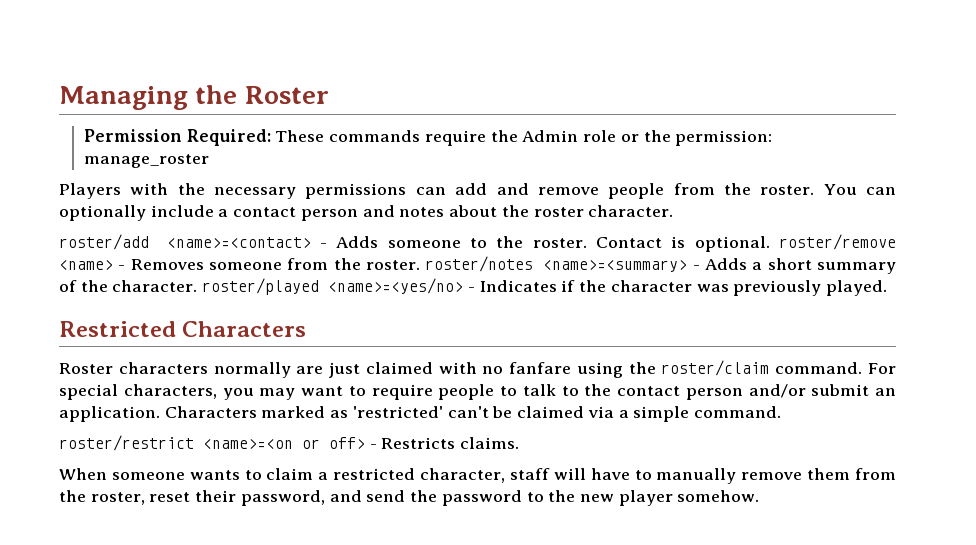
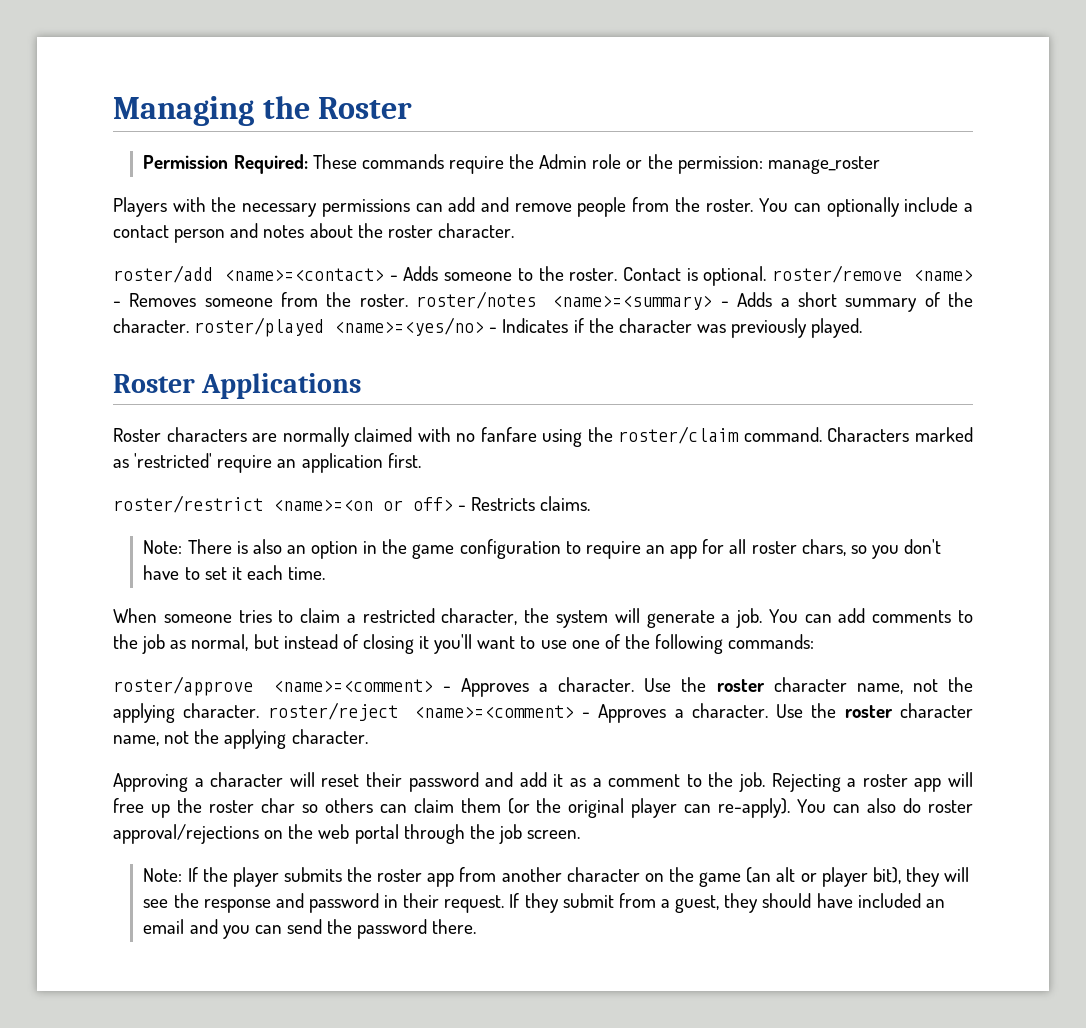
- Restricted Characters
+ Roster Applications
- Roster characters normally are just claimed with no fanfare using the roster/claim command.
+ Roster characters are normally claimed with no fanfare using the roster/claim command.
- For special characters, you may want to require people to talk to the contact person and/or submit an application. Characters marked as 'restricted' can't be claimed via a simple command.
+ Characters marked as 'restricted' require an application first.
+ Note: There is also an option in the game configuration to require an app for all roster chars, so you don't have to set it each time.
- When someone wants to claim a restricted character, staff will have to manually remove them from the roster, reset their password, and send the password to the new player somehow.
+ When someone tries to claim a restricted character, the system will generate a job. You can add comments to the job as normal, but instead of closing it you'll want to use one of the following commands:
+ roster/approve <name>=<comment> - Approves a character. Use the roster character name, not the applying character. roster/reject <name>=<comment> - Approves a character. Use the roster character name, not the applying character.
+ Approving a character will reset their password and add it as a comment to the job. Rejecting a roster app will free up the roster char so others can claim them (or the original player can re-apply). You can also do roster approval/rejections on the web portal through the job screen.
+ Note: If the player submits the roster app from another character on the game (an alt or player bit), they will see the response and password in their request. If they submit from a guest, they should have included an email and you can send the password there.

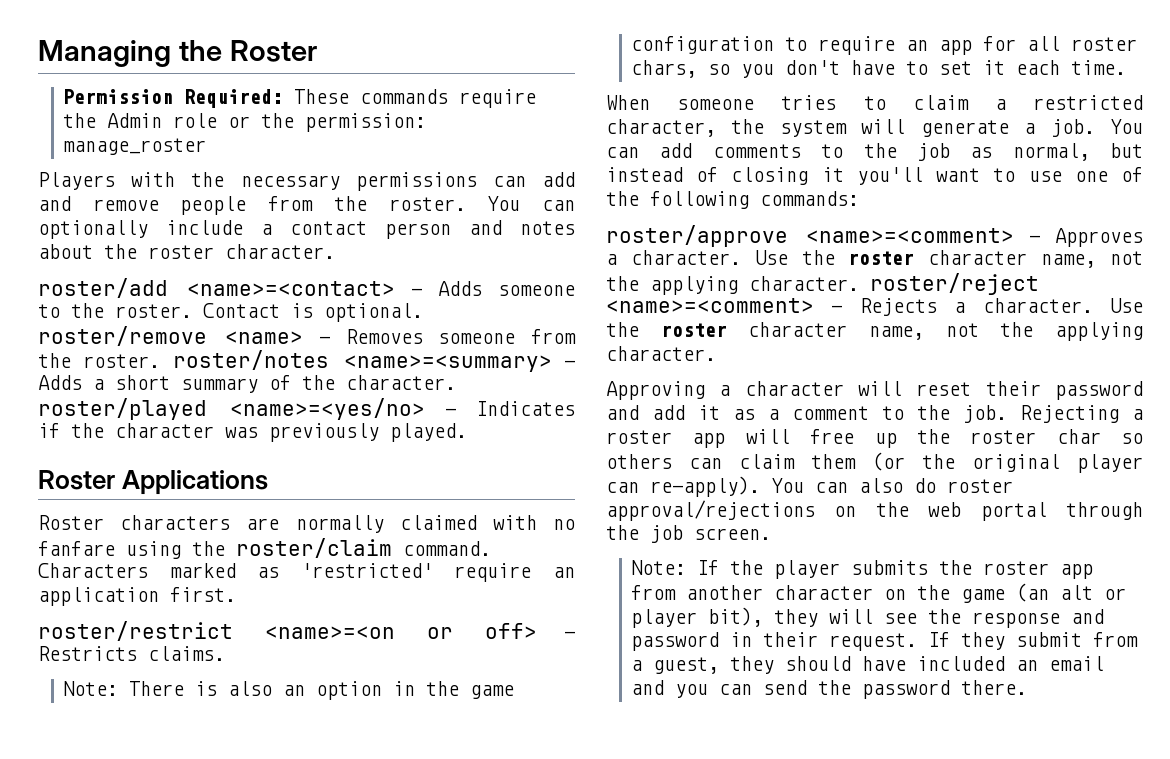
- Use the roster character name, not the applying character. roster/reject <name>=<comment> - Approves a character.
+ Use the roster character name, not the applying character. roster/reject <name>=<comment> - Rejects a character.

